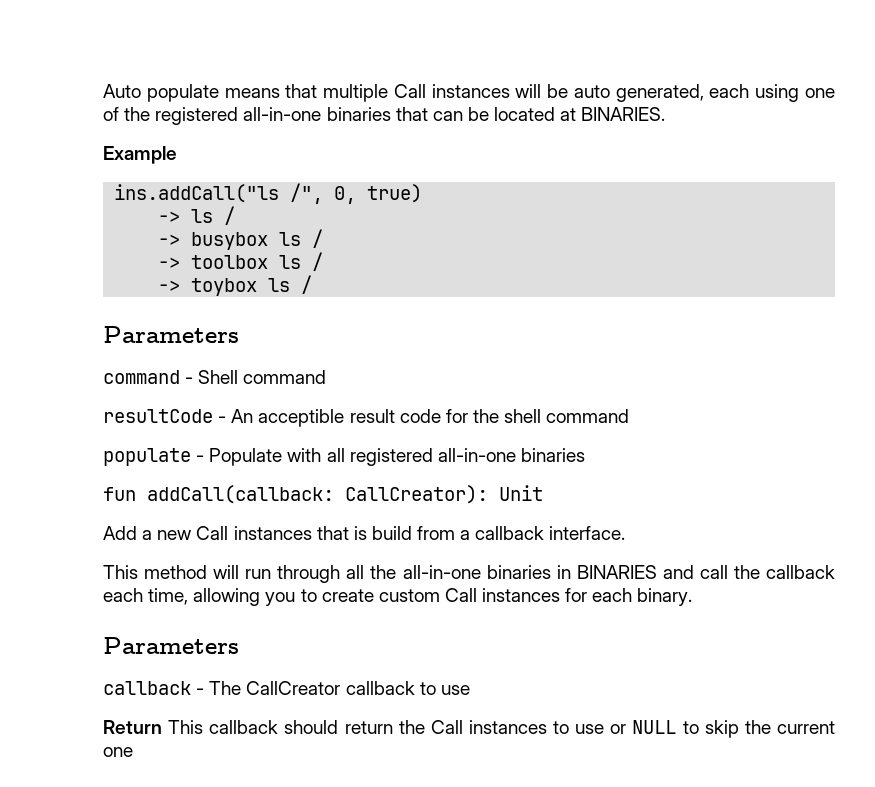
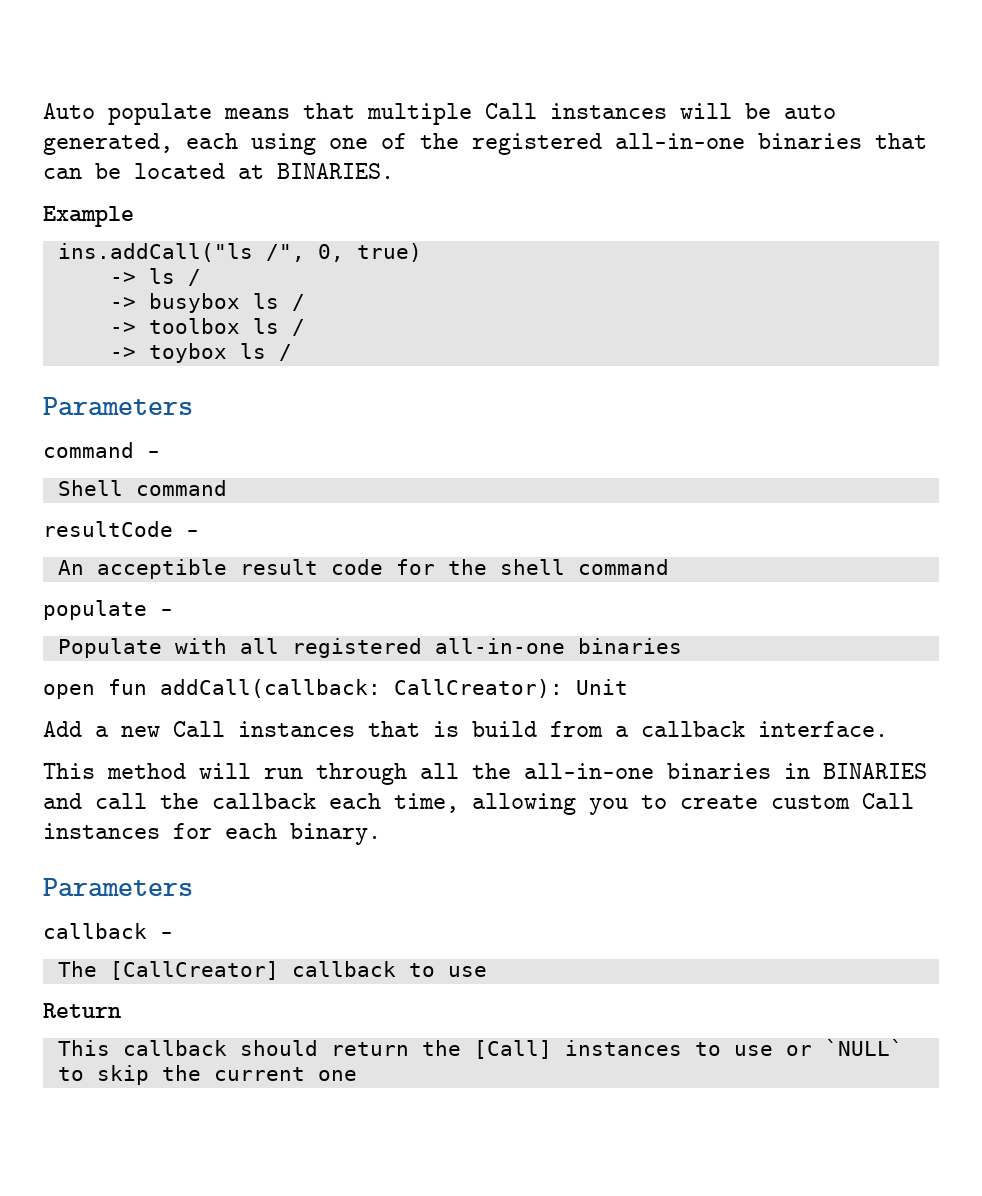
- command - Shell command
+ command -
+ Shell command
- resultCode - An acceptible result code for the shell command
+ resultCode -
+ An acceptible result code for the shell command
- populate - Populate with all registered all-in-one binaries
+ populate -
+ Populate with all registered all-in-one binaries
- fun addCall(callback: CallCreator): Unit
+ open fun addCall(callback: CallCreator): Unit
- callback - The CallCreator callback to use
+ callback -
+ The [CallCreator] callback to use
- Return This callback should return the Call instances to use or NULL to skip the current one
+ Return
+ This callback should return the [Call] instances to use or `NULL` to skip the current one

